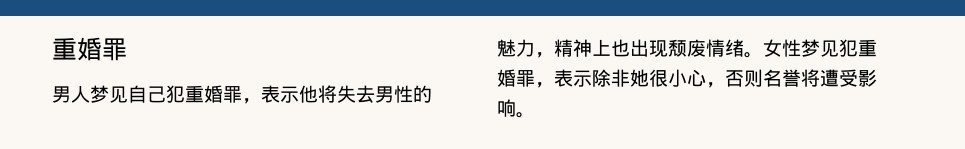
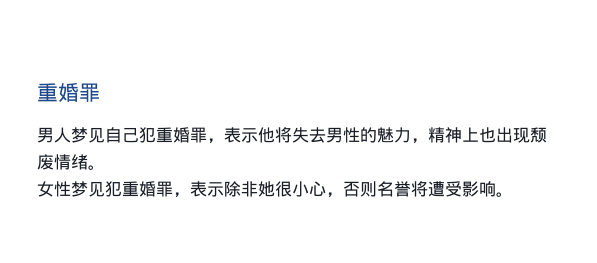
- 男人梦见自己犯重婚罪，表示他将失去男性的魅力，精神上也出现颓废情绪。女性梦见犯重婚罪，表示除非她很小心，否则名誉将遭受影响。
+ 男人梦见自己犯重婚罪，表示他将失去男性的魅力，精神上也出现颓废情绪。
+ 女性梦见犯重婚罪，表示除非她很小心，否则名誉将遭受影响。

